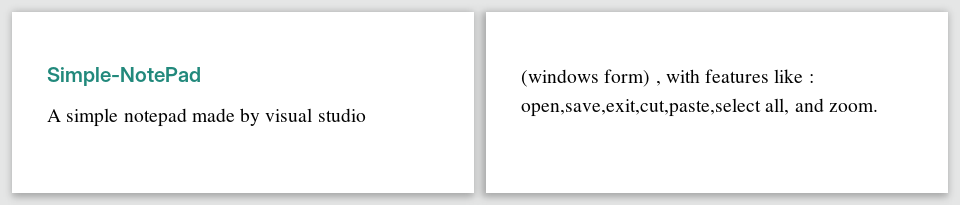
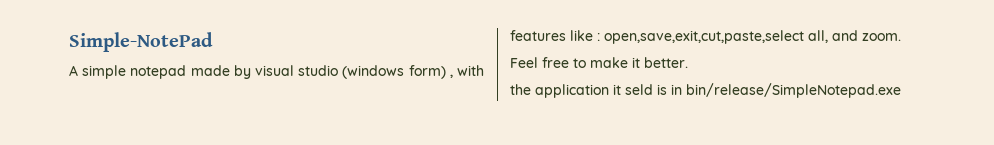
+ Feel free to make it better.
+ the application it seld is in bin/release/SimpleNotepad.exe

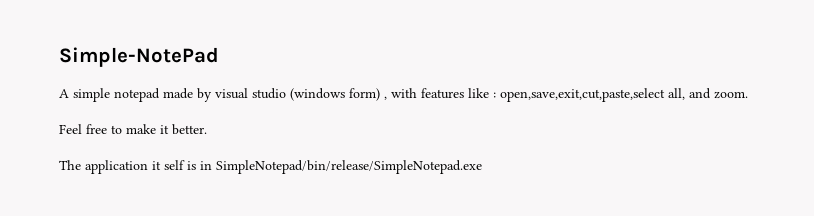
- the application it seld is in bin/release/SimpleNotepad.exe
+ The application it self is in SimpleNotepad/bin/release/SimpleNotepad.exe

